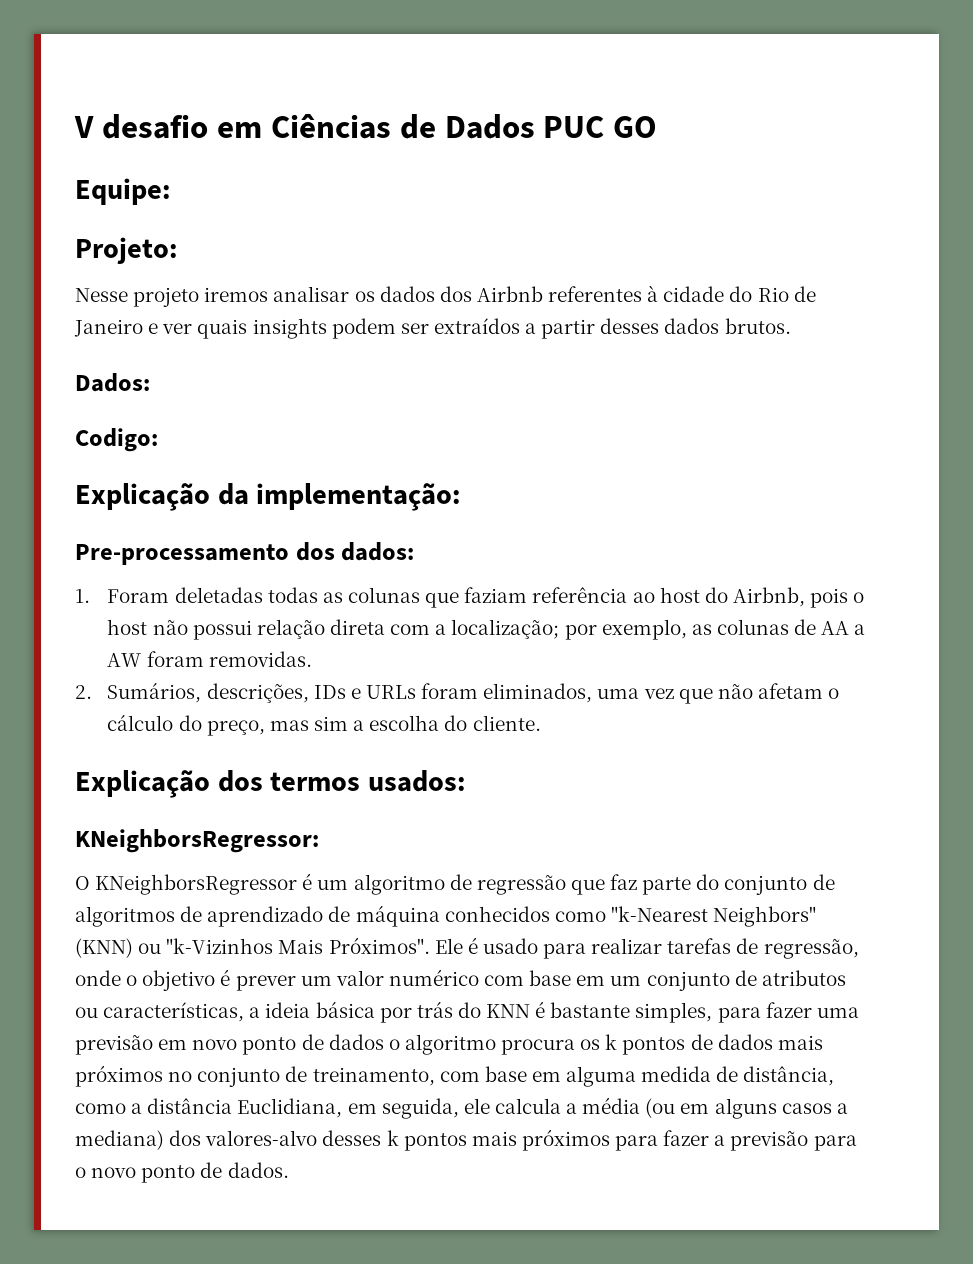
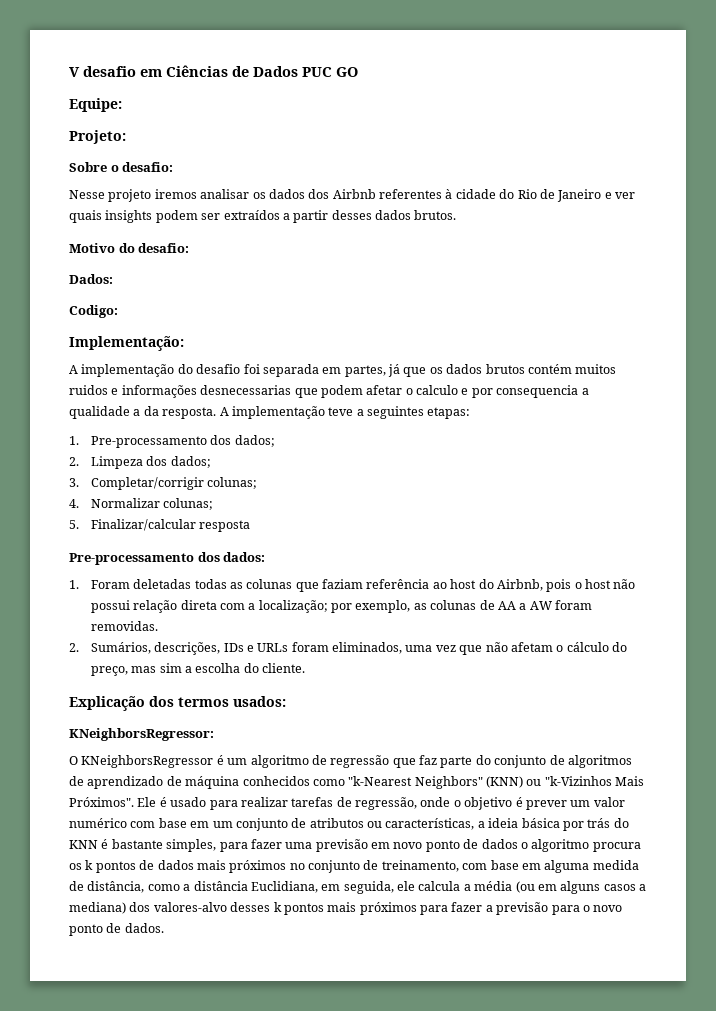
+ Sobre o desafio:
+ Motivo do desafio:
- Explicação da implementação:
+ Implementação:
+ A implementação do desafio foi separada em partes, já que os dados brutos contém muitos ruidos e informações desnecessarias que podem afetar o calculo e por consequencia a qualidade a da resposta. A implementação teve a seguintes etapas:
+ 1. Pre-processamento dos dados;
+ 2. Limpeza dos dados;
+ 3. Completar/corrigir colunas;
+ 4. Normalizar colunas;
+ 5. Finalizar/calcular resposta

